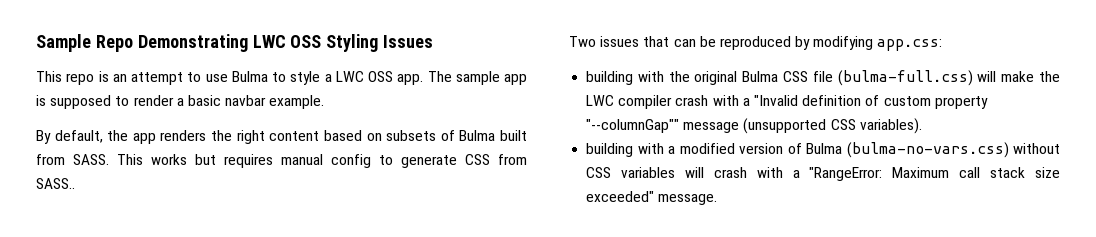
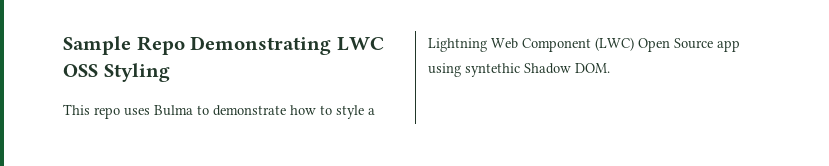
- Sample Repo Demonstrating LWC OSS Styling Issues
+ Sample Repo Demonstrating LWC OSS Styling
- This repo is an attempt to use Bulma to style a LWC OSS app. The sample app is supposed to render a basic navbar example.
- By default, the app renders the right content based on subsets of Bulma built from SASS. This works but requires manual config to generate CSS from SASS..
- Two issues that can be reproduced by modifying app.css:
- building with the original Bulma CSS file (bulma-full.css) will make the LWC compiler crash with a "Invalid definition of custom property "--columnGap"" message (unsupported CSS variables).
- building with a modified version of Bulma (bulma-no-vars.css) without CSS variables will crash with a "RangeError: Maximum call stack size exceeded" message.
+ This repo uses Bulma to demonstrate how to style a Lightning Web Component (LWC) Open Source app using syntethic Shadow DOM.

